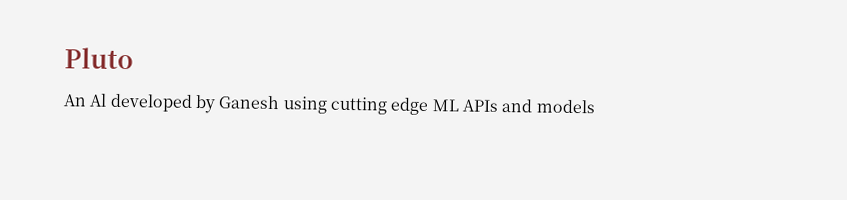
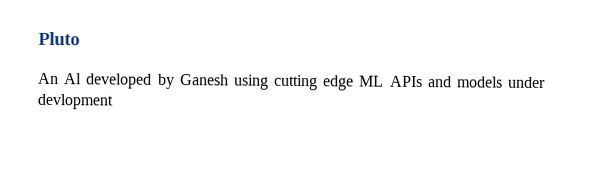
- An Al developed by Ganesh using cutting edge ML APIs and models
+ An Al developed by Ganesh using cutting edge ML APIs and models under devlopment

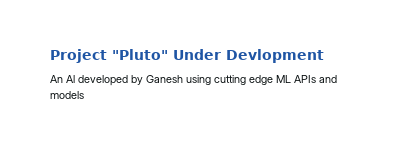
- Pluto
+ Project "Pluto" Under Devlopment
- An Al developed by Ganesh using cutting edge ML APIs and models under devlopment
+ An Al developed by Ganesh using cutting edge ML APIs and models

